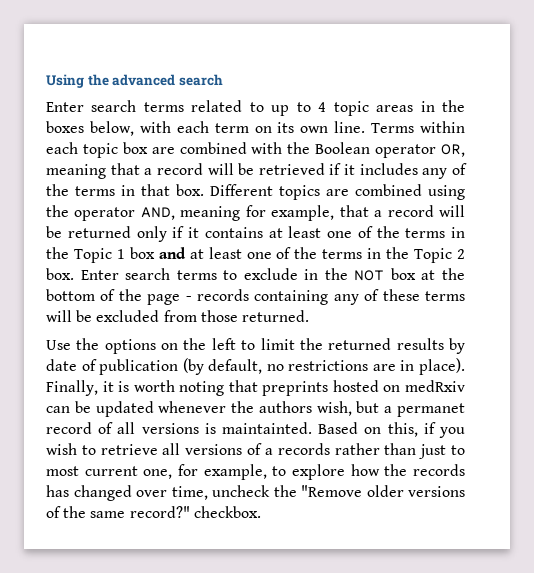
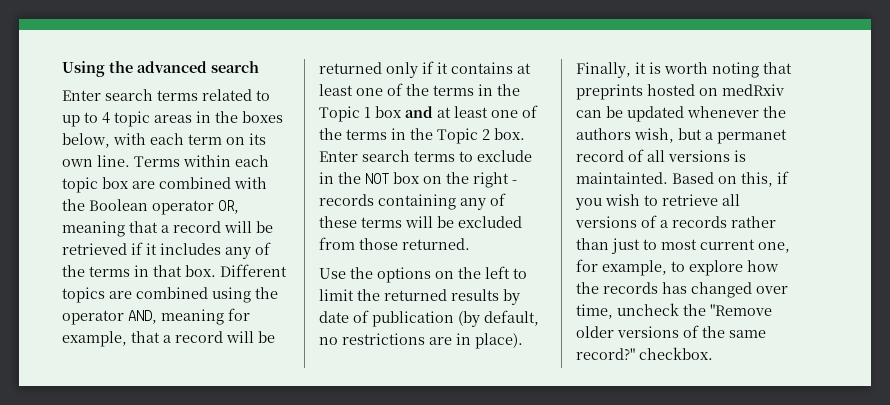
- Enter search terms to exclude in the NOT box at the bottom of the page - records containing any of these terms will be excluded from those returned.
+ Enter search terms to exclude in the NOT box on the right - records containing any of these terms will be excluded from those returned.

